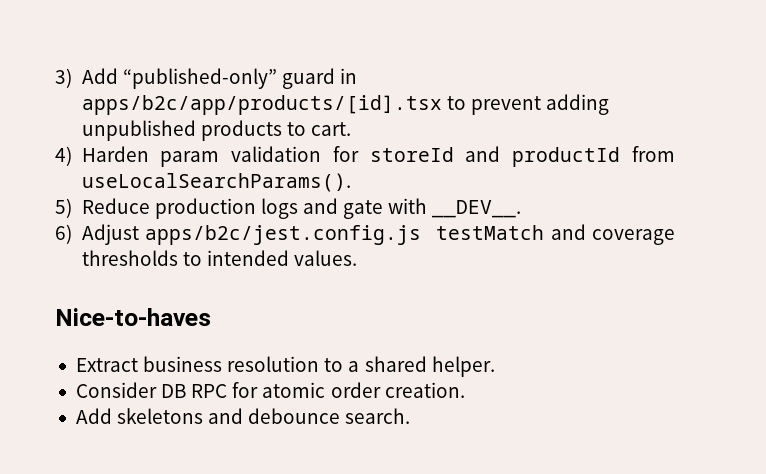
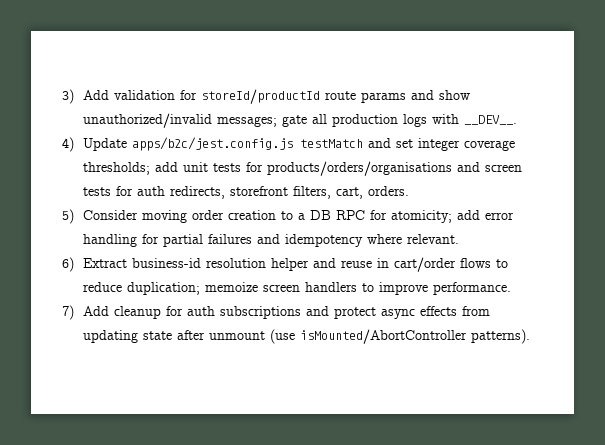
- 3) Add “published-only” guard in apps/b2c/app/products/[id].tsx to prevent adding unpublished products to cart.
- 4) Harden param validation for storeId and productId from useLocalSearchParams().
- 5) Reduce production logs and gate with __DEV__.
+ 3) Add validation for storeId/productId route params and show unauthorized/invalid messages; gate all production logs with __DEV__.
- 6) Adjust apps/b2c/jest.config.js testMatch and coverage thresholds to intended values.
- Nice-to-haves
- Extract business resolution to a shared helper.
- Consider DB RPC for atomic order creation.
- Add skeletons and debounce search.
+ 4) Update apps/b2c/jest.config.js testMatch and set integer coverage thresholds; add unit tests for products/orders/organisations and screen tests for auth redirects, storefront filters, cart, orders.
+ 5) Consider moving order creation to a DB RPC for atomicity; add error handling for partial failures and idempotency where relevant.
+ 6) Extract business-id resolution helper and reuse in cart/order flows to reduce duplication; memoize screen handlers to improve performance.
+ 7) Add cleanup for auth subscriptions and protect async effects from updating state after unmount (use isMounted/AbortController patterns).

